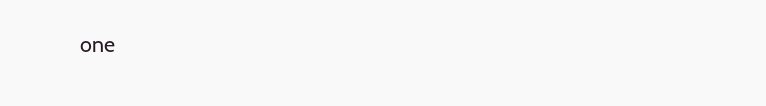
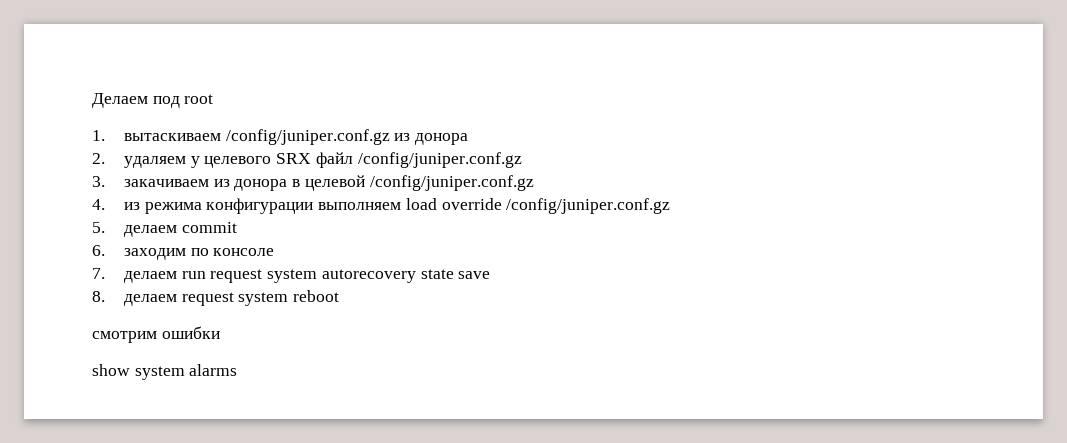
- one
+ Делаем под root
+ 1. вытаскиваем /config/juniper.conf.gz из донора
+ 2. удаляем у целевого SRX файл /config/juniper.conf.gz
+ 3. закачиваем из донора в целевой /config/juniper.conf.gz
+ 4. из режима конфигурации выполняем load override /config/juniper.conf.gz
+ 5. делаем commit
+ 6. заходим по консоле
+ 7. делаем run request system autorecovery state save
+ 8. делаем request system reboot
+ смотрим ошибки
+ show system alarms

